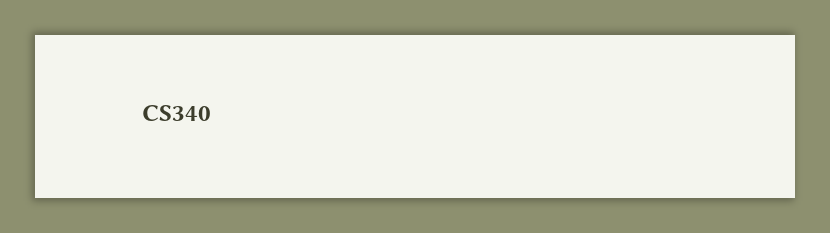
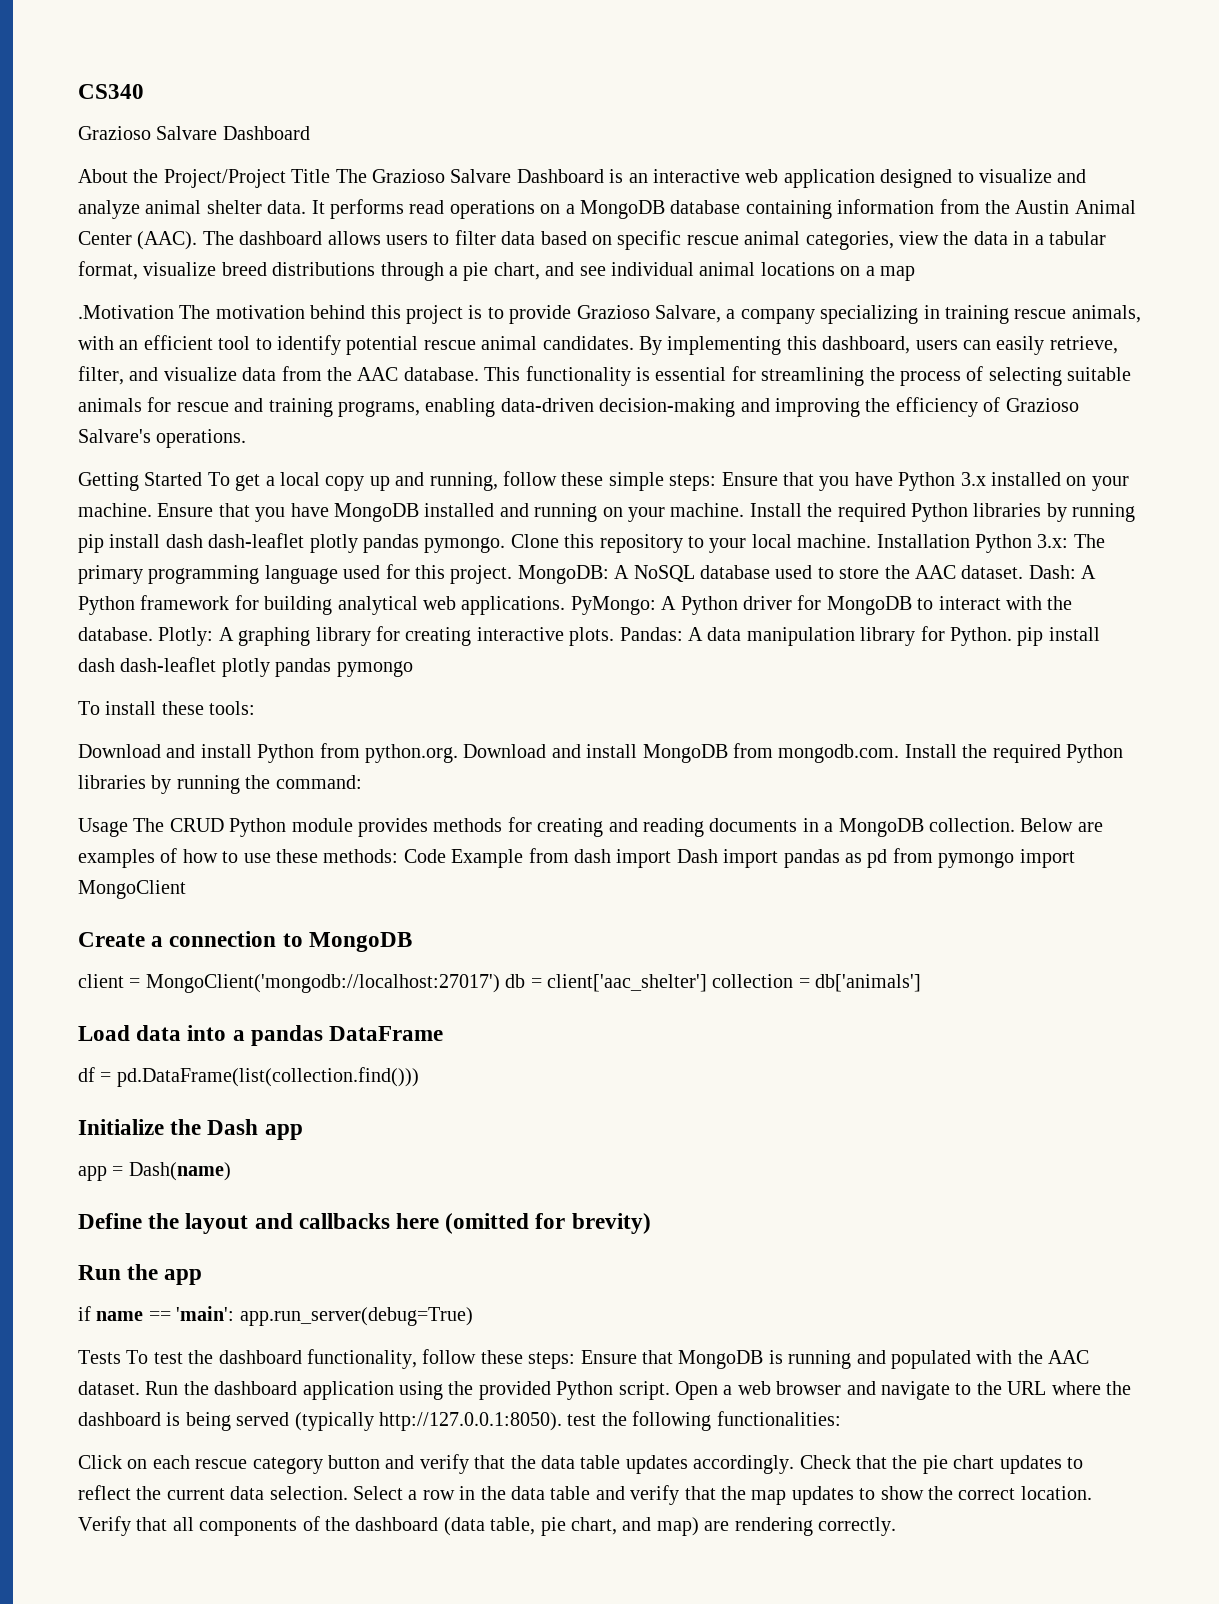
  CS340
+ Grazioso Salvare Dashboard
+ About the Project/Project Title The Grazioso Salvare Dashboard is an interactive web application designed to visualize and analyze animal shelter data. It performs read operations on a MongoDB database containing information from the Austin Animal Center (AAC). The dashboard allows users to filter data based on specific rescue animal categories, view the data in a tabular format, visualize breed distributions through a pie chart, and see individual animal locations on a map
+ .Motivation The motivation behind this project is to provide Grazioso Salvare, a company specializing in training rescue animals, with an efficient tool to identify potential rescue animal candidates. By implementing this dashboard, users can easily retrieve, filter, and visualize data from the AAC database. This functionality is essential for streamlining the process of selecting suitable animals for rescue and training programs, enabling data-driven decision-making and improving the efficiency of Grazioso Salvare's operations.
+ Getting Started To get a local copy up and running, follow these simple steps: Ensure that you have Python 3.x installed on your machine. Ensure that you have MongoDB installed and running on your machine. Install the required Python libraries by running pip install dash dash-leaflet plotly pandas pymongo. Clone this repository to your local machine. Installation Python 3.x: The primary programming language used for this project. MongoDB: A NoSQL database used to store the AAC dataset. Dash: A Python framework for building analytical web applications. PyMongo: A Python driver for MongoDB to interact with the database. Plotly: A graphing library for creating interactive plots. Pandas: A data manipulation library for Python. pip install dash dash-leaflet plotly pandas pymongo
+ To install these tools:
+ Download and install Python from python.org. Download and install MongoDB from mongodb.com. Install the required Python libraries by running the command:
+ Usage The CRUD Python module provides methods for creating and reading documents in a MongoDB collection. Below are examples of how to use these methods: Code Example from dash import Dash import pandas as pd from pymongo import MongoClient
+ Create a connection to MongoDB
+ client = MongoClient('mongodb://localhost:27017') db = client['aac_shelter'] collection = db['animals']
+ Load data into a pandas DataFrame
+ df = pd.DataFrame(list(collection.find()))
+ Initialize the Dash app
+ app = Dash(name)
+ Define the layout and callbacks here (omitted for brevity)
+ Run the app
+ if name == 'main': app.run_server(debug=True)
+ Tests To test the dashboard functionality, follow these steps: Ensure that MongoDB is running and populated with the AAC dataset. Run the dashboard application using the provided Python script. Open a web browser and navigate to the URL where the dashboard is being served (typically http://127.0.0.1:8050). test the following functionalities:
+ Click on each rescue category button and verify that the data table updates accordingly. Check that the pie chart updates to reflect the current data selection. Select a row in the data table and verify that the map updates to show the correct location. Verify that all components of the dashboard (data table, pie chart, and map) are rendering correctly.

